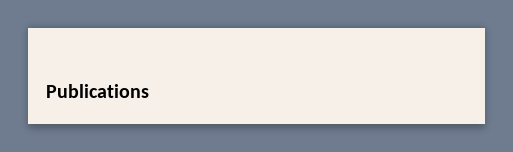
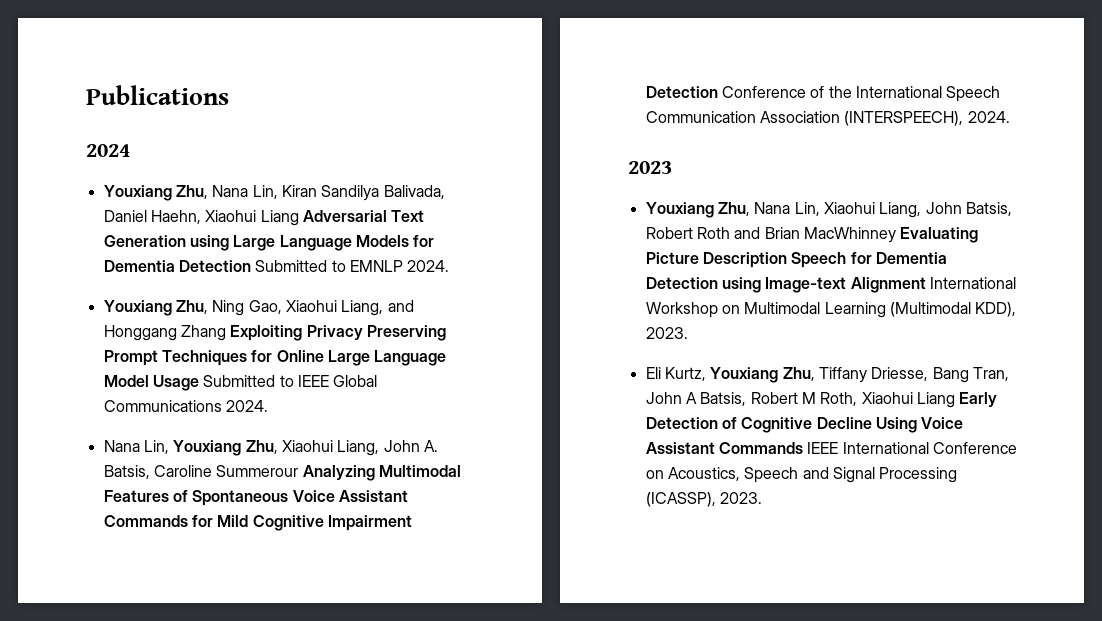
+ 2024
+ Youxiang Zhu, Nana Lin, Kiran Sandilya Balivada, Daniel Haehn, Xiaohui Liang Adversarial Text Generation using Large Language Models for Dementia Detection Submitted to EMNLP 2024.
+ Youxiang Zhu, Ning Gao, Xiaohui Liang, and Honggang Zhang Exploiting Privacy Preserving Prompt Techniques for Online Large Language Model Usage Submitted to IEEE Global Communications 2024.
+ Nana Lin, Youxiang Zhu, Xiaohui Liang, John A. Batsis, Caroline Summerour Analyzing Multimodal Features of Spontaneous Voice Assistant Commands for Mild Cognitive Impairment Detection Conference of the International Speech Communication Association (INTERSPEECH), 2024.
+ 2023
+ Youxiang Zhu, Nana Lin, Xiaohui Liang, John Batsis, Robert Roth and Brian MacWhinney Evaluating Picture Description Speech for Dementia Detection using Image-text Alignment International Workshop on Multimodal Learning (Multimodal KDD), 2023.
+ Eli Kurtz, Youxiang Zhu, Tiffany Driesse, Bang Tran, John A Batsis, Robert M Roth, Xiaohui Liang Early Detection of Cognitive Decline Using Voice Assistant Commands IEEE International Conference on Acoustics, Speech and Signal Processing (ICASSP), 2023.

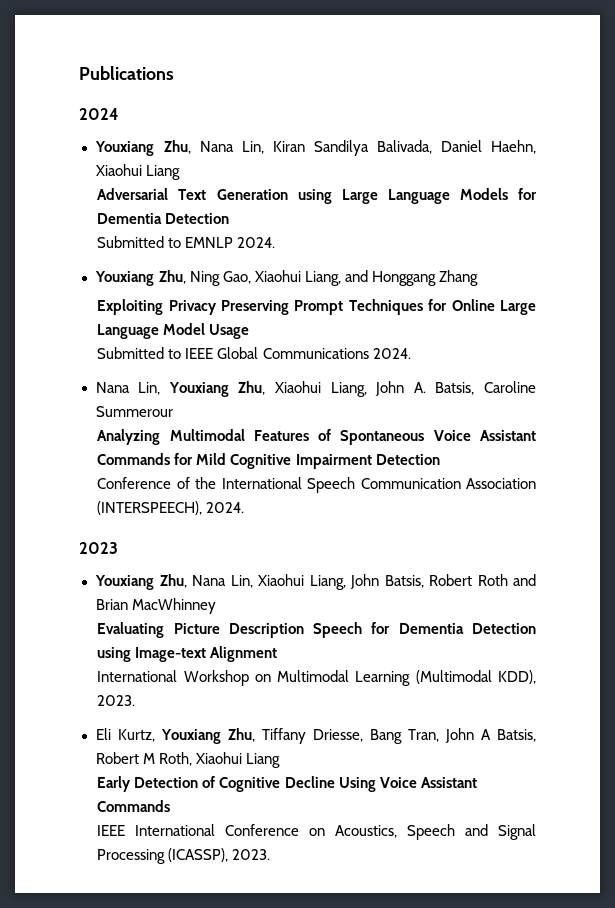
- Youxiang Zhu, Nana Lin, Kiran Sandilya Balivada, Daniel Haehn, Xiaohui Liang Adversarial Text Generation using Large Language Models for Dementia Detection Submitted to EMNLP 2024.
+ Youxiang Zhu, Nana Lin, Kiran Sandilya Balivada, Daniel Haehn, Xiaohui Liang
+ Adversarial Text Generation using Large Language Models for Dementia Detection
+ Submitted to EMNLP 2024.
- Youxiang Zhu, Ning Gao, Xiaohui Liang, and Honggang Zhang Exploiting Privacy Preserving Prompt Techniques for Online Large Language Model Usage Submitted to IEEE Global Communications 2024.
+ Youxiang Zhu, Ning Gao, Xiaohui Liang, and Honggang Zhang
+ Exploiting Privacy Preserving Prompt Techniques for Online Large Language Model Usage
+ Submitted to IEEE Global Communications 2024.
- Nana Lin, Youxiang Zhu, Xiaohui Liang, John A. Batsis, Caroline Summerour Analyzing Multimodal Features of Spontaneous Voice Assistant Commands for Mild Cognitive Impairment Detection Conference of the International Speech Communication Association (INTERSPEECH), 2024.
+ Nana Lin, Youxiang Zhu, Xiaohui Liang, John A. Batsis, Caroline Summerour
+ Analyzing Multimodal Features of Spontaneous Voice Assistant Commands for Mild Cognitive Impairment Detection
+ Conference of the International Speech Communication Association (INTERSPEECH), 2024.
- Youxiang Zhu, Nana Lin, Xiaohui Liang, John Batsis, Robert Roth and Brian MacWhinney Evaluating Picture Description Speech for Dementia Detection using Image-text Alignment International Workshop on Multimodal Learning (Multimodal KDD), 2023.
+ Youxiang Zhu, Nana Lin, Xiaohui Liang, John Batsis, Robert Roth and Brian MacWhinney
+ Evaluating Picture Description Speech for Dementia Detection using Image-text Alignment
+ International Workshop on Multimodal Learning (Multimodal KDD), 2023.
- Eli Kurtz, Youxiang Zhu, Tiffany Driesse, Bang Tran, John A Batsis, Robert M Roth, Xiaohui Liang Early Detection of Cognitive Decline Using Voice Assistant Commands IEEE International Conference on Acoustics, Speech and Signal Processing (ICASSP), 2023.
+ Eli Kurtz, Youxiang Zhu, Tiffany Driesse, Bang Tran, John A Batsis, Robert M Roth, Xiaohui Liang
+ Early Detection of Cognitive Decline Using Voice Assistant Commands
+ IEEE International Conference on Acoustics, Speech and Signal Processing (ICASSP), 2023.

